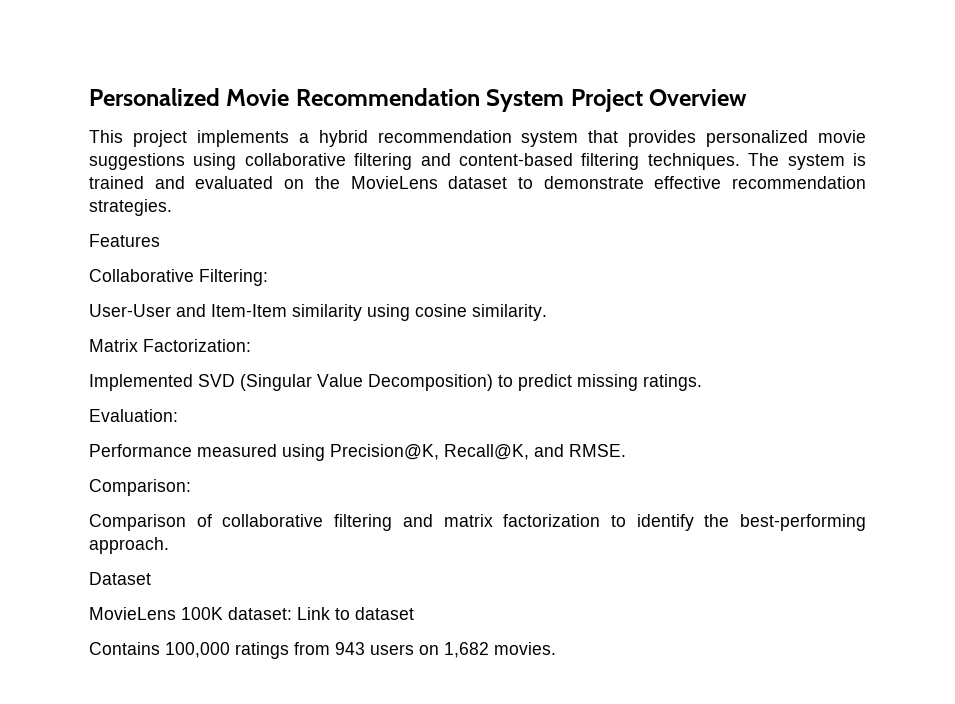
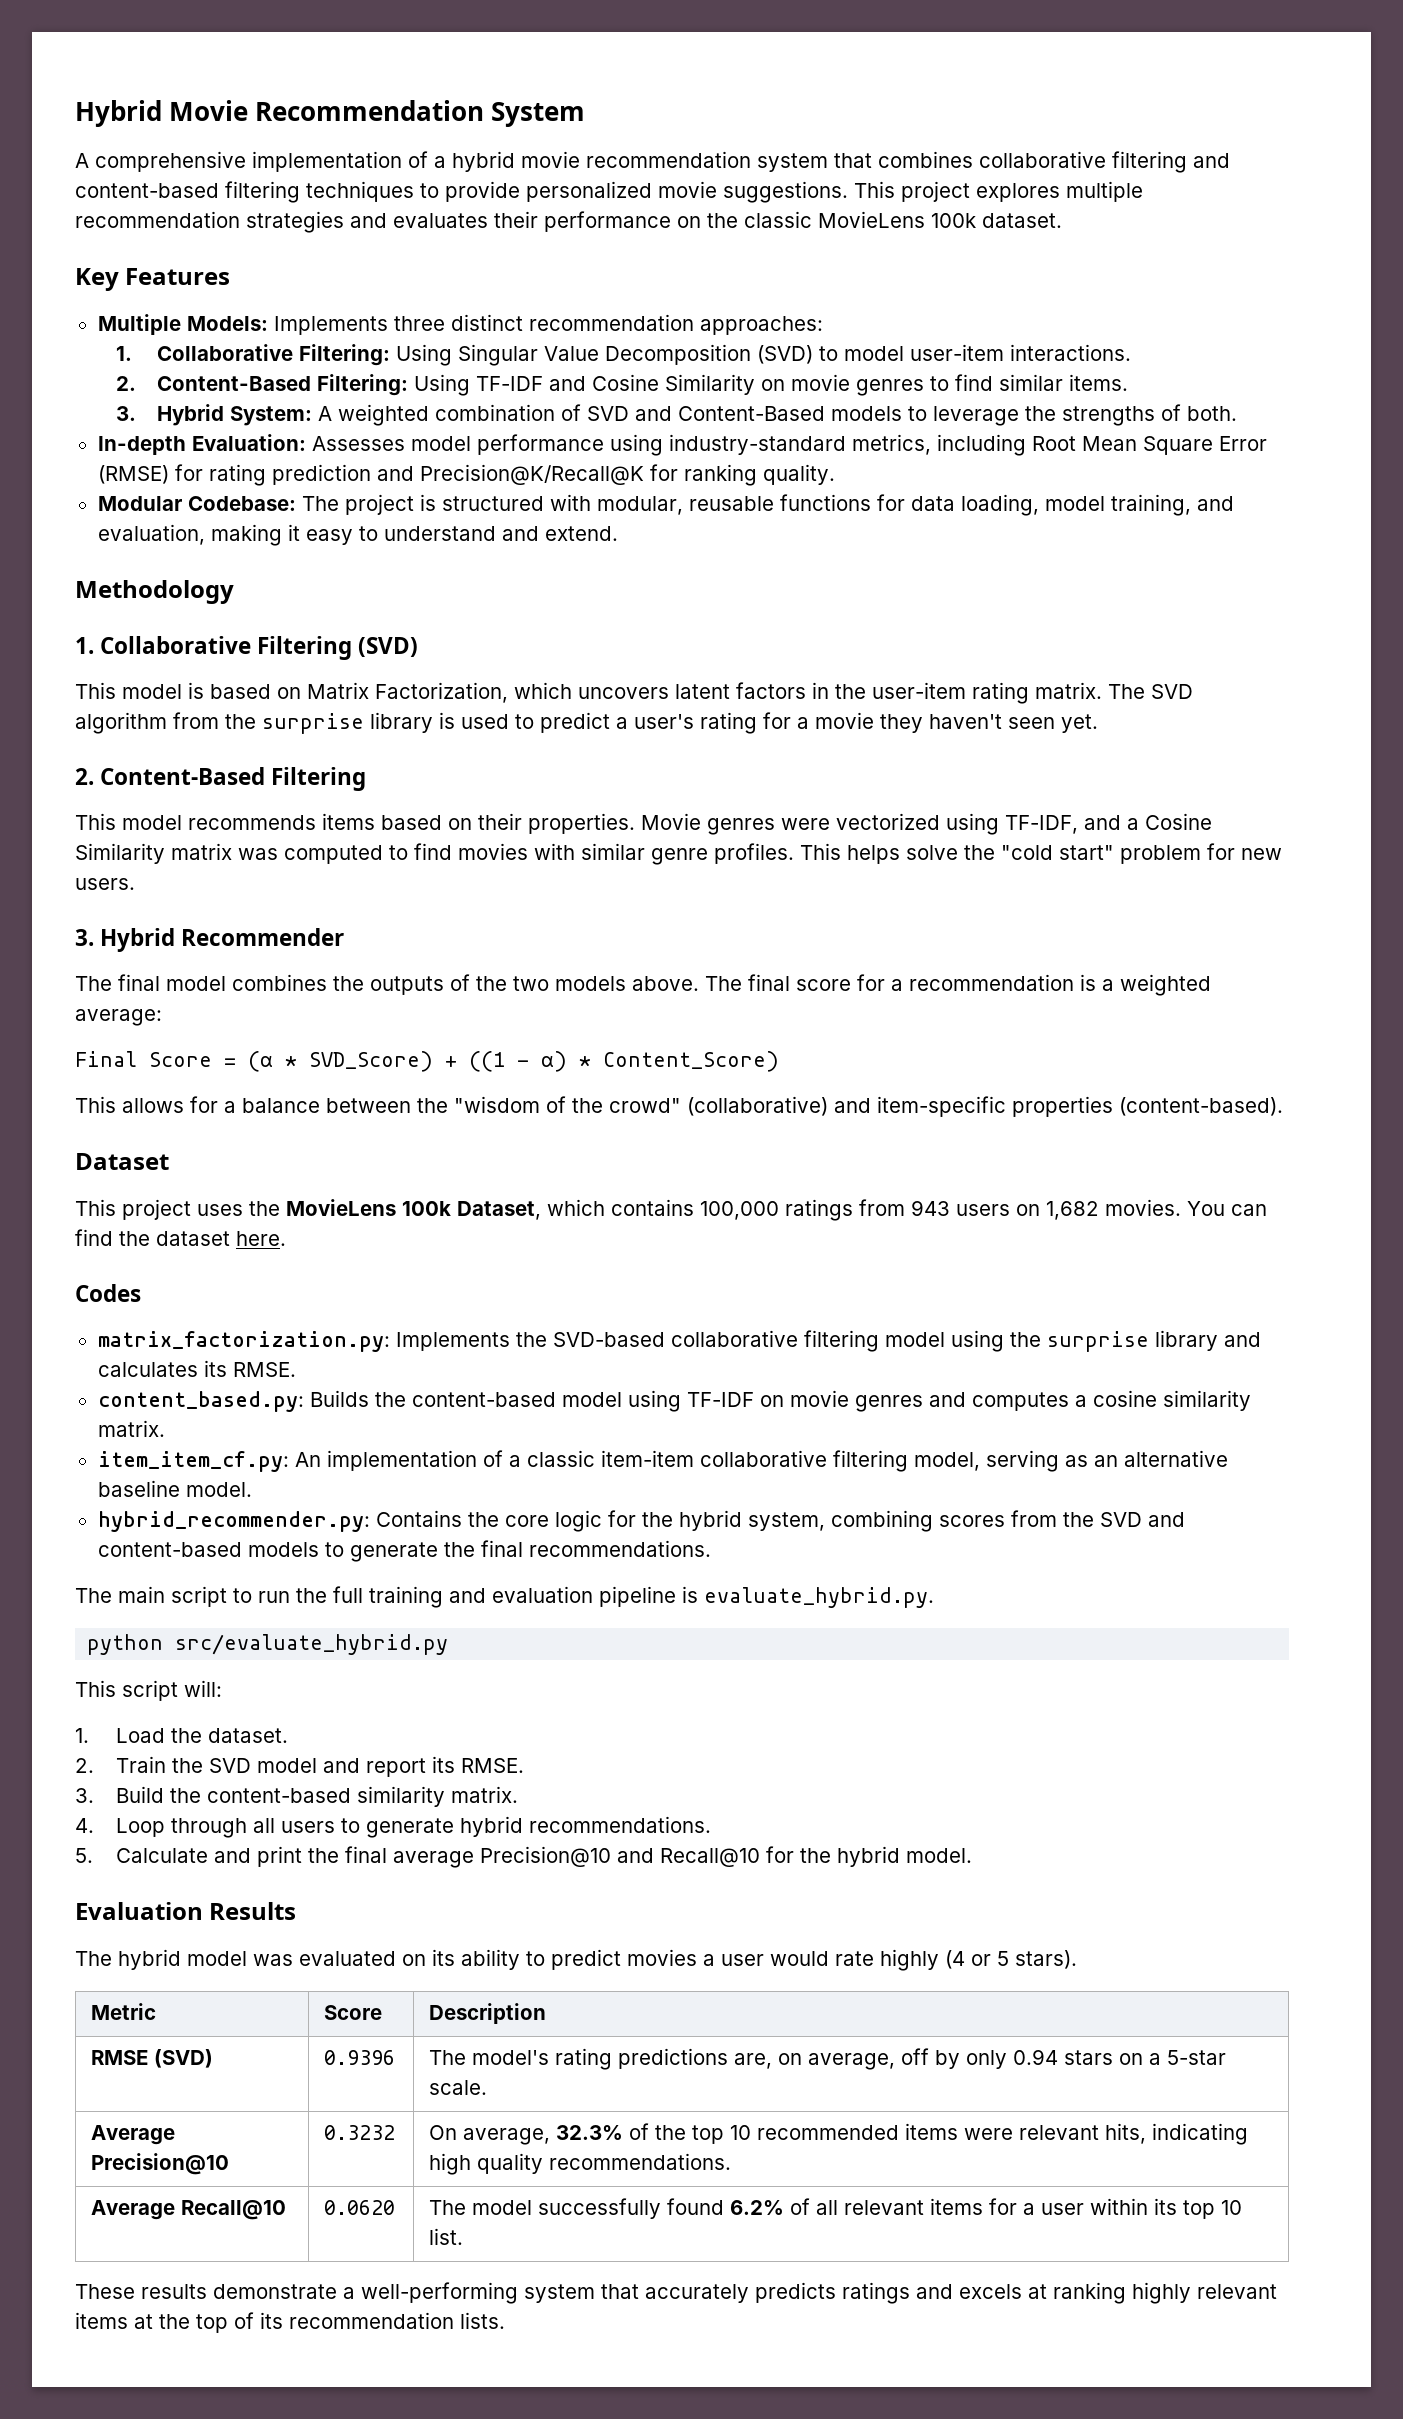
- Personalized Movie Recommendation System Project Overview
- This project implements a hybrid recommendation system that provides personalized movie suggestions using collaborative filtering and content-based filtering techniques. The system is trained and evaluated on the MovieLens dataset to demonstrate effective recommendation strategies.
- Features
- Collaborative Filtering:
- User-User and Item-Item similarity using cosine similarity.
- Matrix Factorization:
- Implemented SVD (Singular Value Decomposition) to predict missing ratings.
- Evaluation:
- Performance measured using Precision@K, Recall@K, and RMSE.
- Comparison:
- Comparison of collaborative filtering and matrix factorization to identify the best-performing approach.
+ Hybrid Movie Recommendation System
+ A comprehensive implementation of a hybrid movie recommendation system that combines collaborative filtering and content-based filtering techniques to provide personalized movie suggestions. This project explores multiple recommendation strategies and evaluates their performance on the classic MovieLens 100k dataset.
+ Key Features
+ Multiple Models: Implements three distinct recommendation approaches:
+ 1. Collaborative Filtering: Using Singular Value Decomposition (SVD) to model user-item interactions.
+ 2. Content-Based Filtering: Using TF-IDF and Cosine Similarity on movie genres to find similar items.
+ 3. Hybrid System: A weighted combination of SVD and Content-Based models to leverage the strengths of both.
+ In-depth Evaluation: Assesses model performance using industry-standard metrics, including Root Mean Square Error (RMSE) for rating prediction and Precision@K/Recall@K for ranking quality.
+ Modular Codebase: The project is structured with modular, reusable functions for data loading, model training, and evaluation, making it easy to understand and extend.
+ Methodology
+ 1. Collaborative Filtering (SVD)
+ This model is based on Matrix Factorization, which uncovers latent factors in the user-item rating matrix. The SVD algorithm from the surprise library is used to predict a user's rating for a movie they haven't seen yet.
+ 2. Content-Based Filtering
+ This model recommends items based on their properties. Movie genres were vectorized using TF-IDF, and a Cosine Similarity matrix was computed to find movies with similar genre profiles. This helps solve the "cold start" problem for new users.
+ 3. Hybrid Recommender
+ The final model combines the outputs of the two models above. The final score for a recommendation is a weighted average:
+ Final Score = (α * SVD_Score) + ((1 - α) * Content_Score)
+ This allows for a balance between the "wisdom of the crowd" (collaborative) and item-specific properties (content-based).
  Dataset
- MovieLens 100K dataset: Link to dataset
- Contains 100,000 ratings from 943 users on 1,682 movies.
+ This project uses the MovieLens 100k Dataset, which contains 100,000 ratings from 943 users on 1,682 movies.
+ You can find the dataset here.
+ Codes
+ matrix_factorization.py: Implements the SVD-based collaborative filtering model using the surprise library and calculates its RMSE.
+ content_based.py: Builds the content-based model using TF-IDF on movie genres and computes a cosine similarity matrix.
+ item_item_cf.py: An implementation of a classic item-item collaborative filtering model, serving as an alternative baseline model.
+ hybrid_recommender.py: Contains the core logic for the hybrid system, combining scores from the SVD and content-based models to generate the final recommendations.
+ The main script to run the full training and evaluation pipeline is evaluate_hybrid.py.
+ python src/evaluate_hybrid.py
+ This script will:
+ 1. Load the dataset.
+ 2. Train the SVD model and report its RMSE.
+ 3. Build the content-based similarity matrix.
+ 4. Loop through all users to generate hybrid recommendations.
+ 5. Calculate and print the final average Precision@10 and Recall@10 for the hybrid model.
+ Evaluation Results
+ The hybrid model was evaluated on its ability to predict movies a user would rate highly (4 or 5 stars).
+ Metric | Score | Description
+ RMSE (SVD) | 0.9396 | The model's rating predictions are, on average, off by only 0.94 stars on a 5-star scale.
+ Average Precision@10 | 0.3232 | On average, 32.3% of the top 10 recommended items were relevant hits, indicating high quality recommendations.
+ Average Recall@10 | 0.0620 | The model successfully found 6.2% of all relevant items for a user within its top 10 list.
+ These results demonstrate a well-performing system that accurately predicts ratings and excels at ranking highly relevant items at the top of its recommendation lists.

